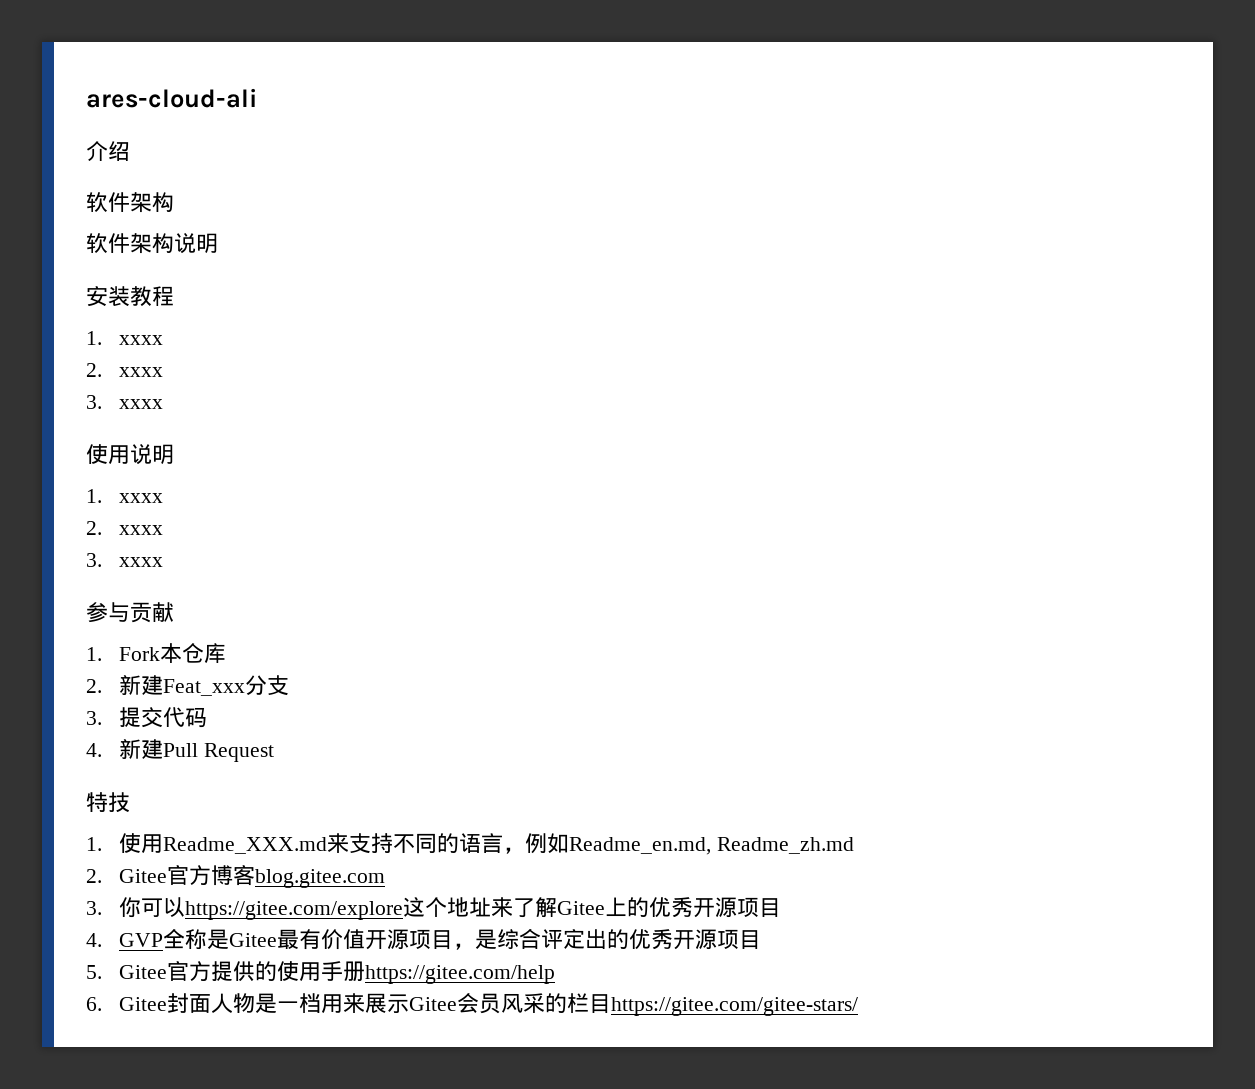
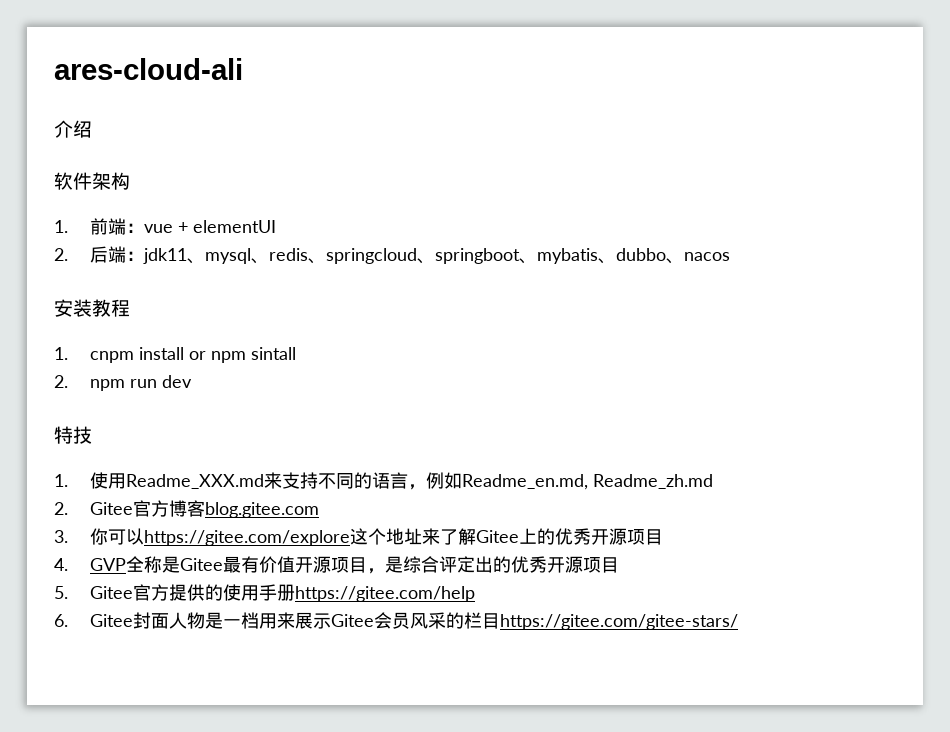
- 软件架构说明
+ 1.前端：vue + elementUI
+ 2.后端：jdk11、mysql、redis、springcloud、springboot、mybatis、dubbo、nacos
  安装教程
- 1. xxxx
- 2. xxxx
- 3. xxxx
- 使用说明
- 1. xxxx
- 2. xxxx
- 3. xxxx
- 参与贡献
- 1. Fork本仓库
- 2.新建Feat_xxx分支
- 3.提交代码
- 4.新建Pull Request
+ 1. cnpm install or npm sintall
+ 2. npm run dev

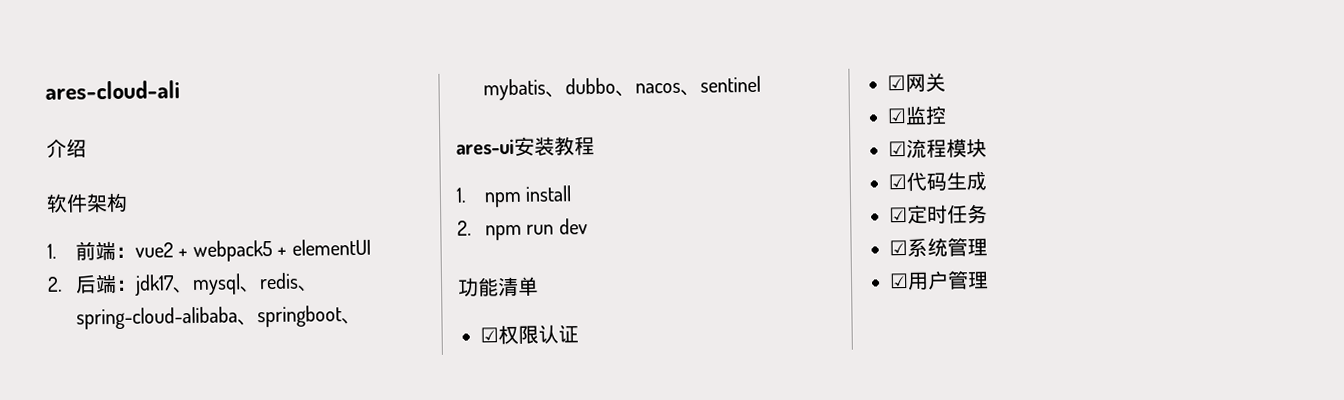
- 1.前端：vue + elementUI
+ 1.前端：vue2 + webpack5 + elementUI
- 2.后端：jdk11、mysql、redis、springcloud、springboot、mybatis、dubbo、nacos
- 安装教程
+ 2.后端：jdk17、mysql、redis、spring-cloud-alibaba、springboot、mybatis、dubbo、nacos、sentinel
+ ares-ui安装教程
- 1. cnpm install or npm sintall
+ 1. npm install
- 特技
- 1.使用Readme_XXX.md来支持不同的语言，例如Readme_en.md, Readme_zh.md
- 2. Gitee官方博客blog.gitee.com
- 3.你可以https://gitee.com/explore这个地址来了解Gitee上的优秀开源项目
- 4. GVP全称是Gitee最有价值开源项目，是综合评定出的优秀开源项目
- 5. Gitee官方提供的使用手册https://gitee.com/help
- 6. Gitee封面人物是一档用来展示Gitee会员风采的栏目https://gitee.com/gitee-stars/
+ 功能清单
+ ☑权限认证
+ ☑网关
+ ☑监控
+ ☑流程模块
+ ☑代码生成
+ ☑定时任务
+ ☑系统管理
+ ☑用户管理

